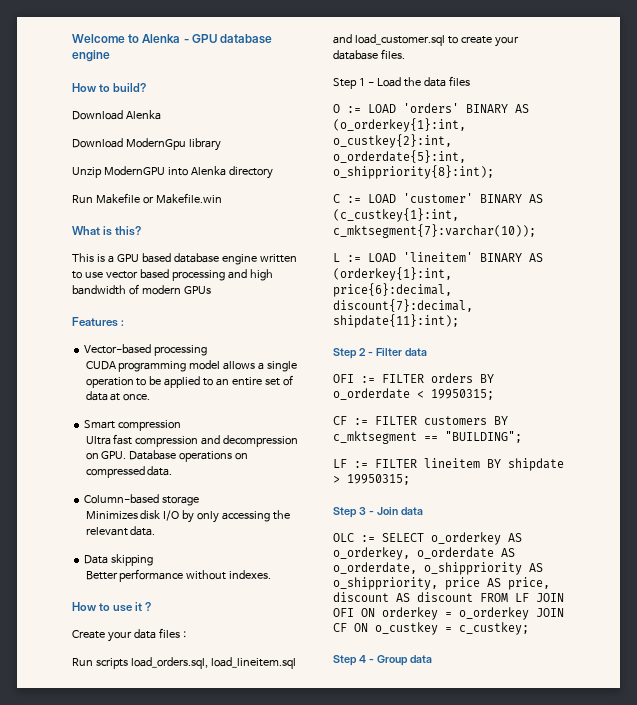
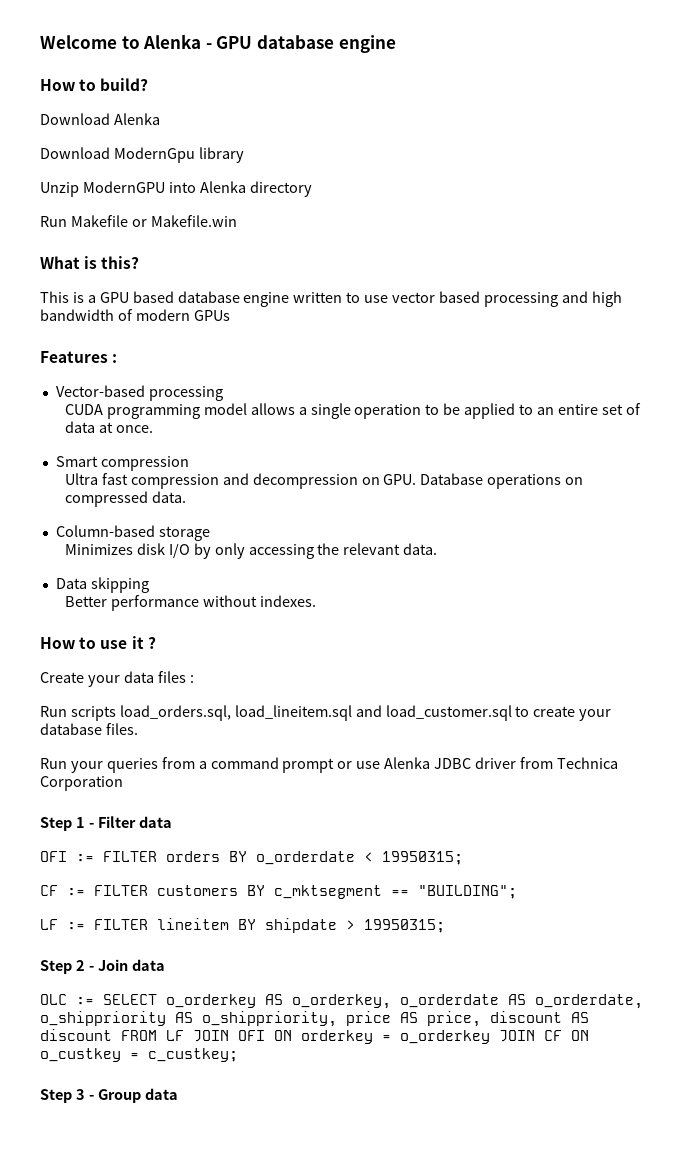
- Step 1 - Load the data files
- O := LOAD 'orders' BINARY AS (o_orderkey{1}:int, o_custkey{2}:int, o_orderdate{5}:int, o_shippriority{8}:int);
- C := LOAD 'customer' BINARY AS (c_custkey{1}:int, c_mktsegment{7}:varchar(10));
- L := LOAD 'lineitem' BINARY AS (orderkey{1}:int, price{6}:decimal, discount{7}:decimal, shipdate{11}:int);
- Step 2 - Filter data
+ Run your queries from a command prompt or use Alenka JDBC driver from Technica Corporation
+ Step 1 - Filter data
- Step 3 - Join data
+ Step 2 - Join data
- Step 4 - Group data
+ Step 3 - Group data

